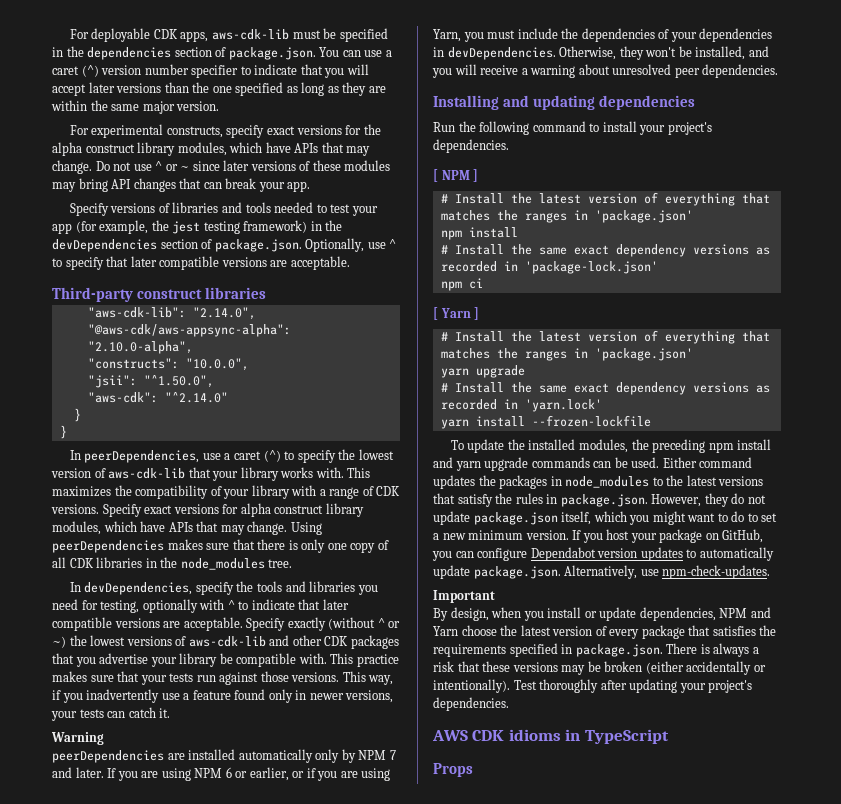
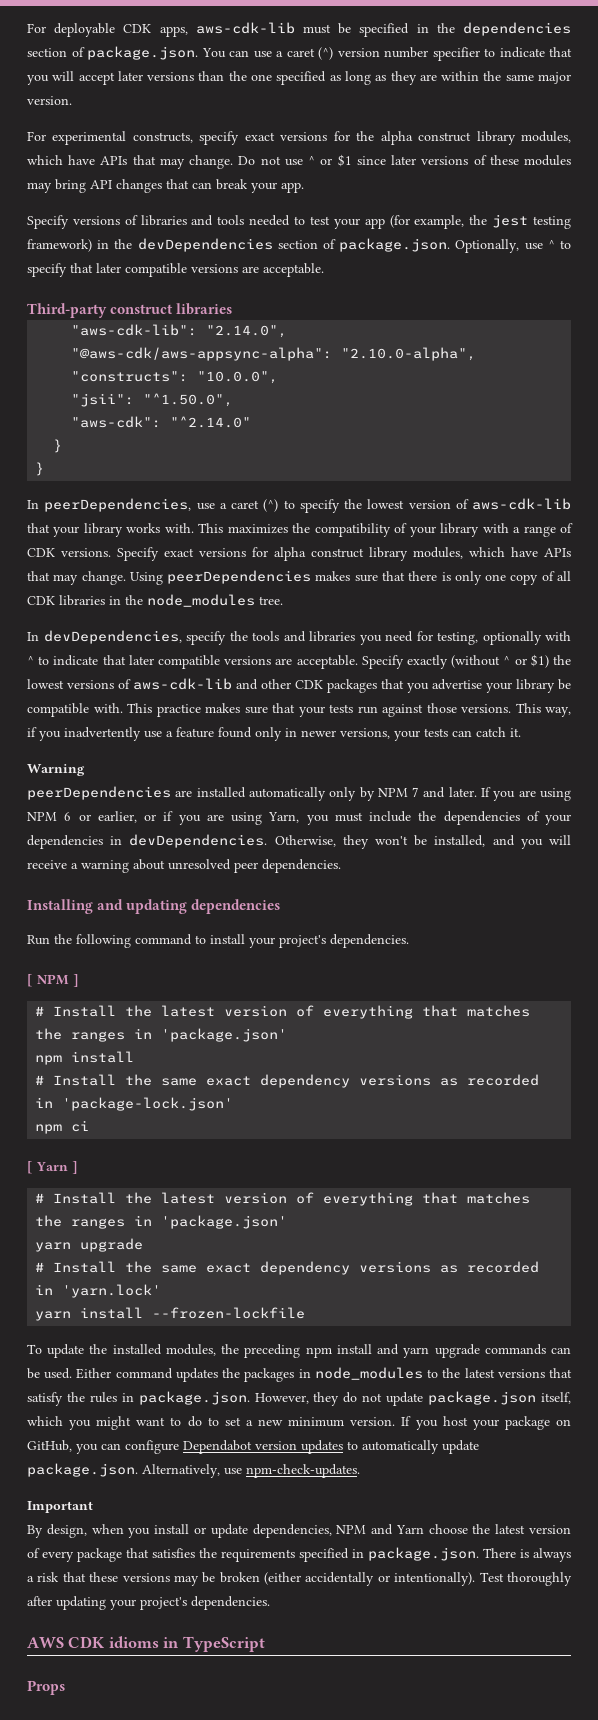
- Do not use ^ or ~ since later versions of these modules may bring API changes that can break your app.
+ Do not use ^ or $1 since later versions of these modules may bring API changes that can break your app.
- Specify exactly (without ^ or ~) the lowest versions of aws-cdk-lib and other CDK packages that you advertise your library be compatible with.
+ Specify exactly (without ^ or $1) the lowest versions of aws-cdk-lib and other CDK packages that you advertise your library be compatible with.

